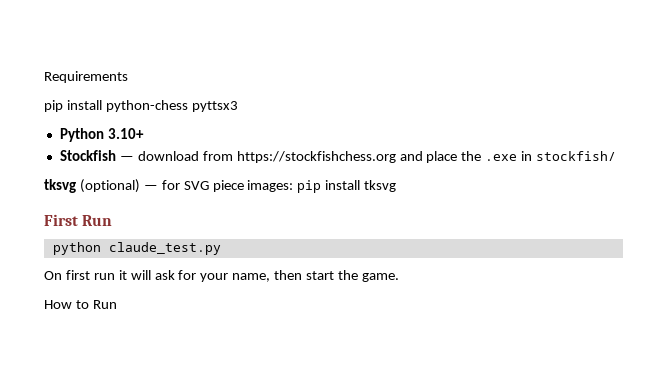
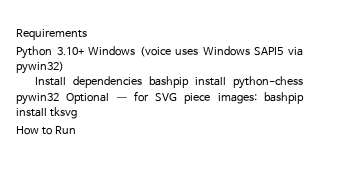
- pip install python-chess pyttsx3
- Python 3.10+
- Stockfish — download from https://stockfishchess.org and place the .exe in stockfish/
- tksvg (optional) — for SVG piece images: pip install tksvg
+ Python 3.10+ Windows (voice uses Windows SAPI5 via pywin32)
+ Install dependencies bashpip install python-chess pywin32 Optional — for SVG piece images: bashpip install tksvg
- First Run
- python claude_test.py
- On first run it will ask for your name, then start the game.

